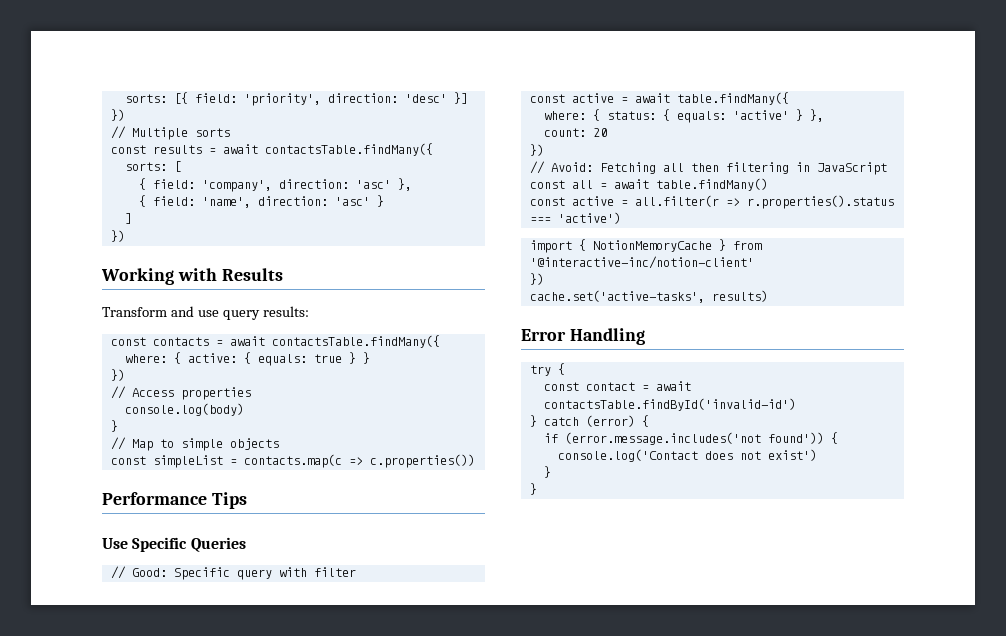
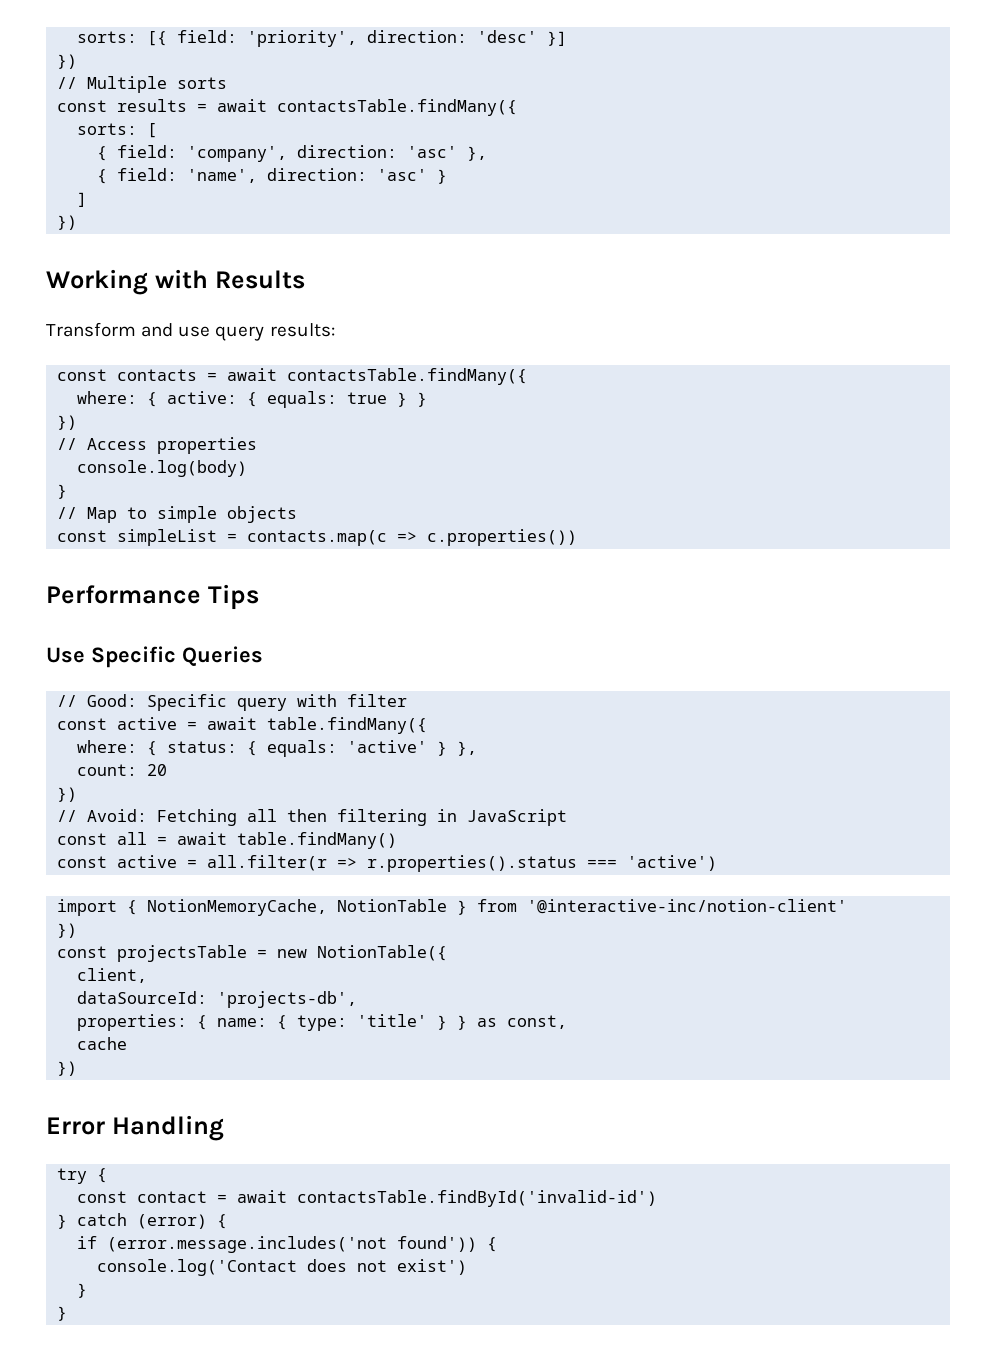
- import { NotionMemoryCache } from '@interactive-inc/notion-client'
+ import { NotionMemoryCache, NotionTable } from '@interactive-inc/notion-client'
- cache.set('active-tasks', results)
+ const projectsTable = new NotionTable({
+ client,
+ dataSourceId: 'projects-db',
+ properties: { name: { type: 'title' } } as const,
+ cache
+ })

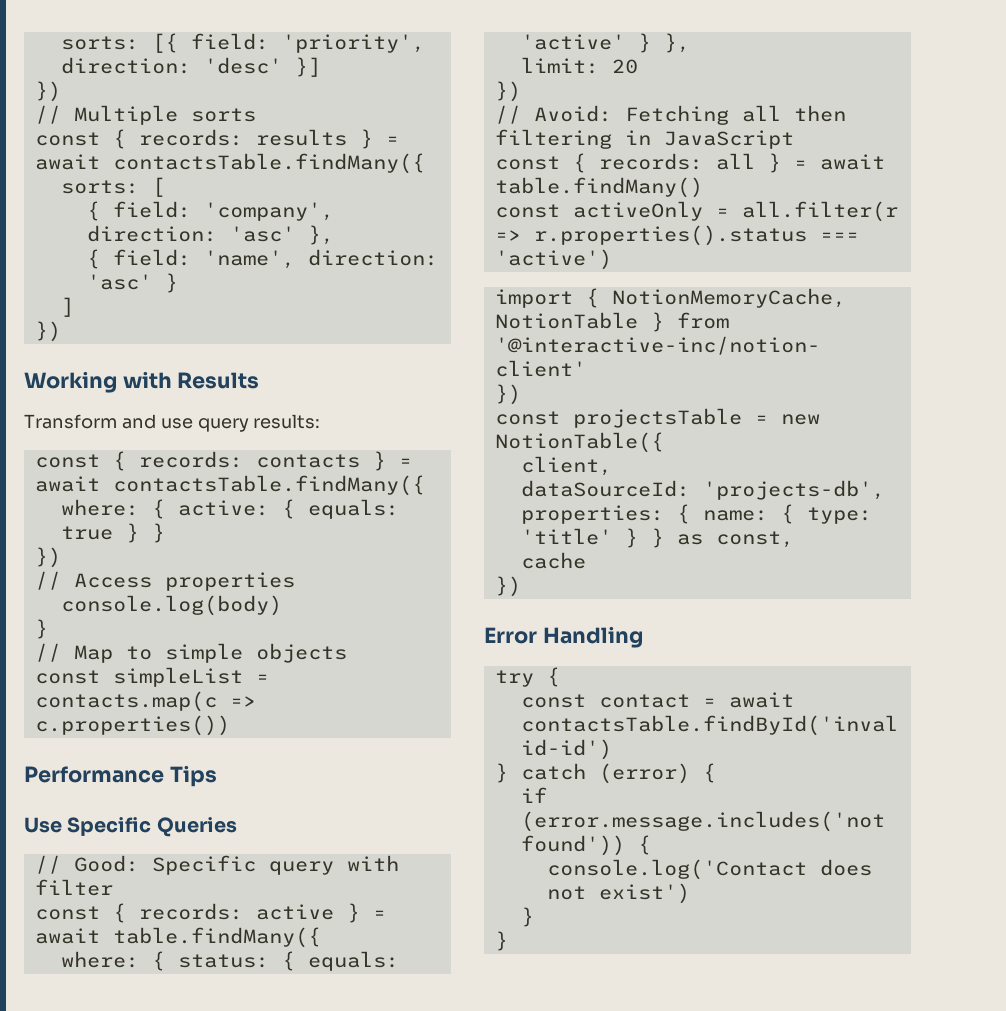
- const results = await contactsTable.findMany({
+ const { records: results } = await contactsTable.findMany({
- const contacts = await contactsTable.findMany({
+ const { records: contacts } = await contactsTable.findMany({
- const active = await table.findMany({
+ const { records: active } = await table.findMany({
- count: 20
+ limit: 20
- const all = await table.findMany()
+ const { records: all } = await table.findMany()
- const active = all.filter(r => r.properties().status === 'active')
+ const activeOnly = all.filter(r => r.properties().status === 'active')

